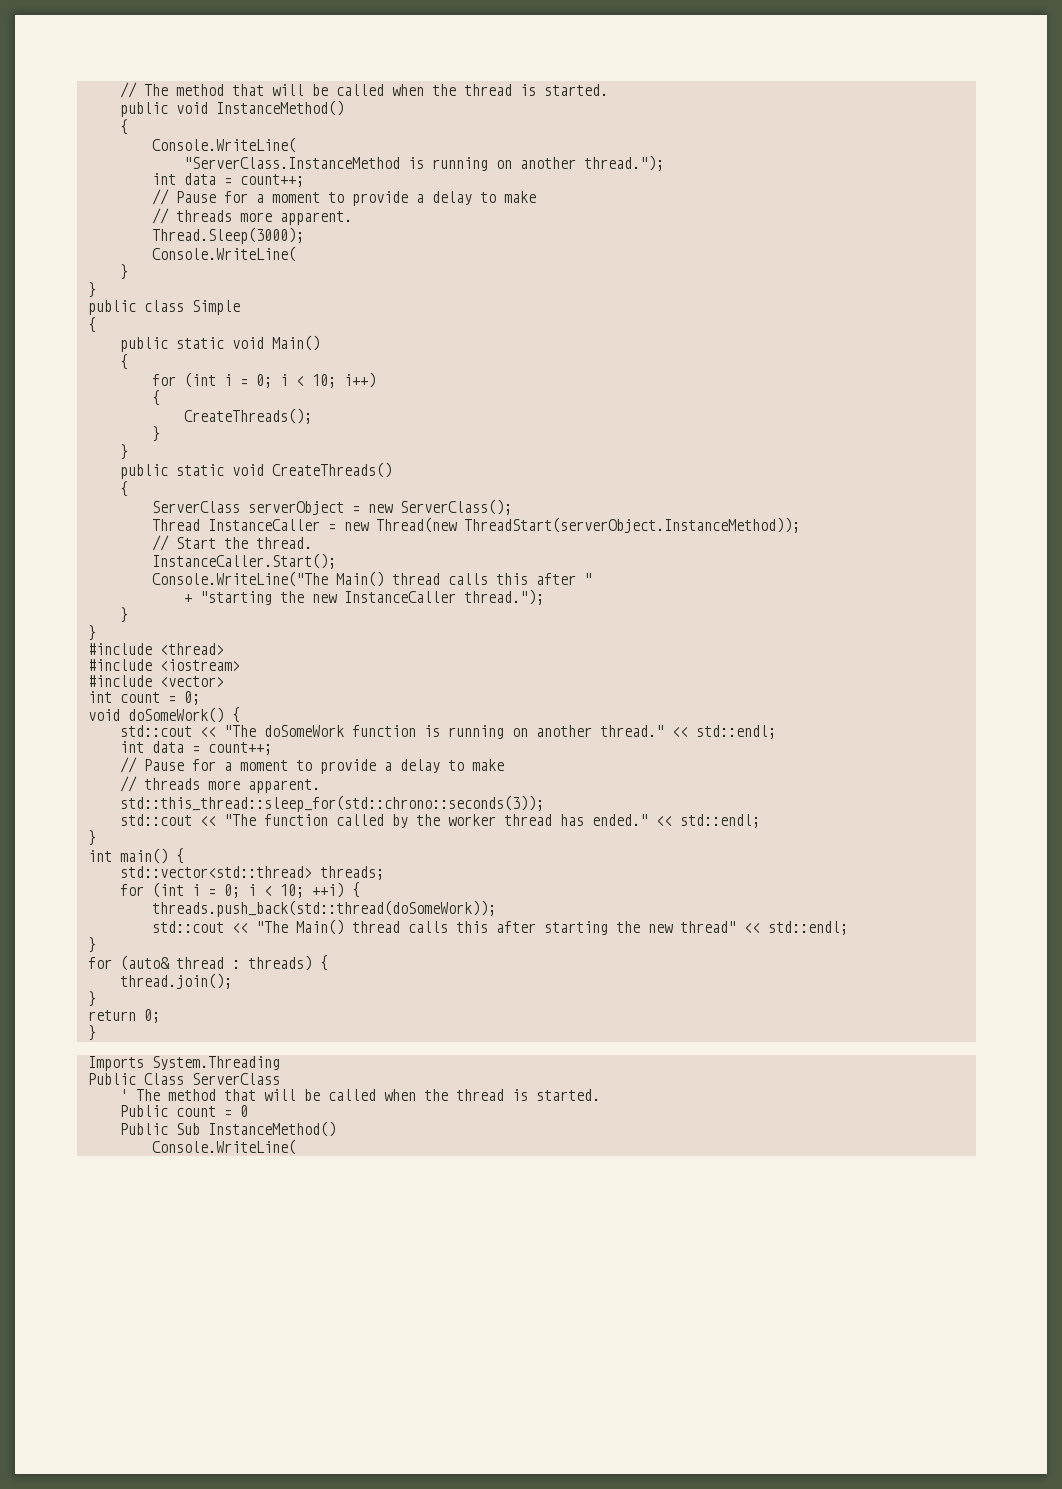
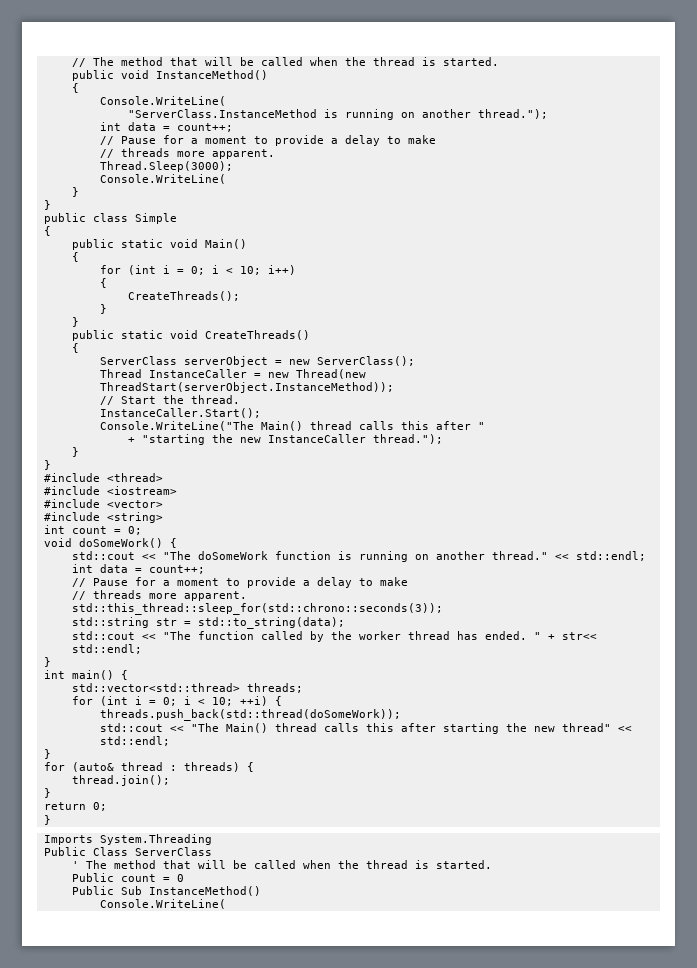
+ #include <string>
+ std::string str = std::to_string(data);
- std::cout << "The function called by the worker thread has ended." << std::endl;
+ std::cout << "The function called by the worker thread has ended. " + str<< std::endl;

